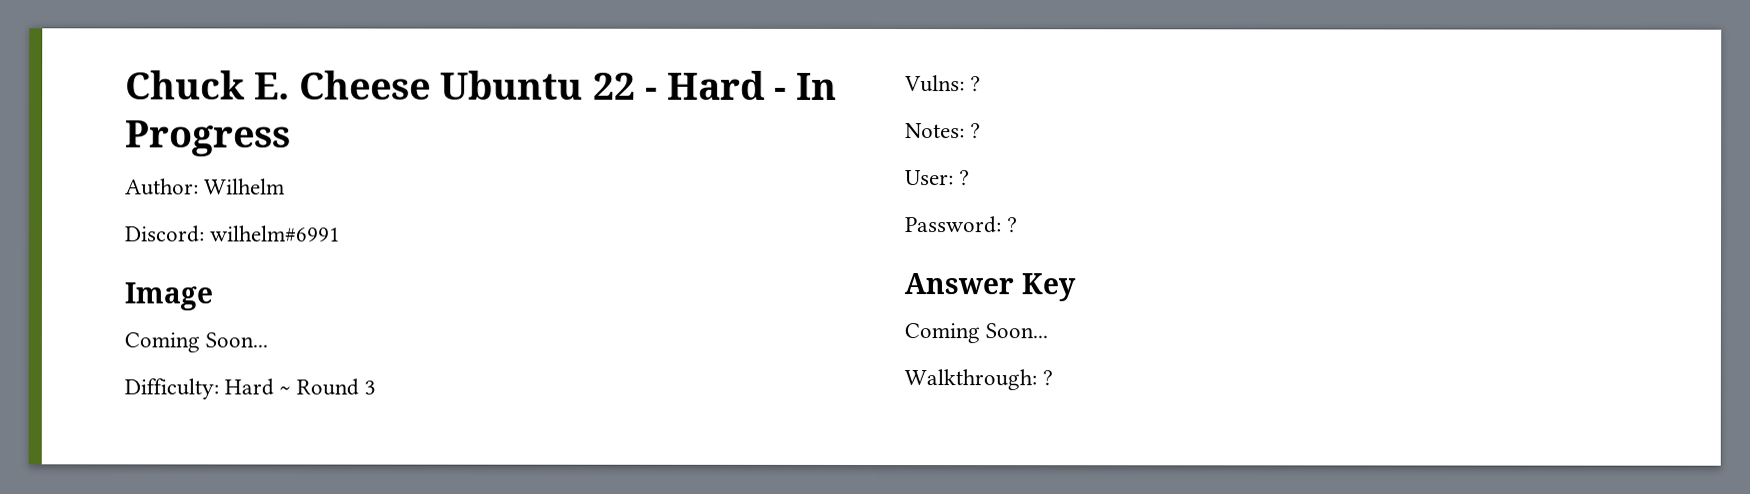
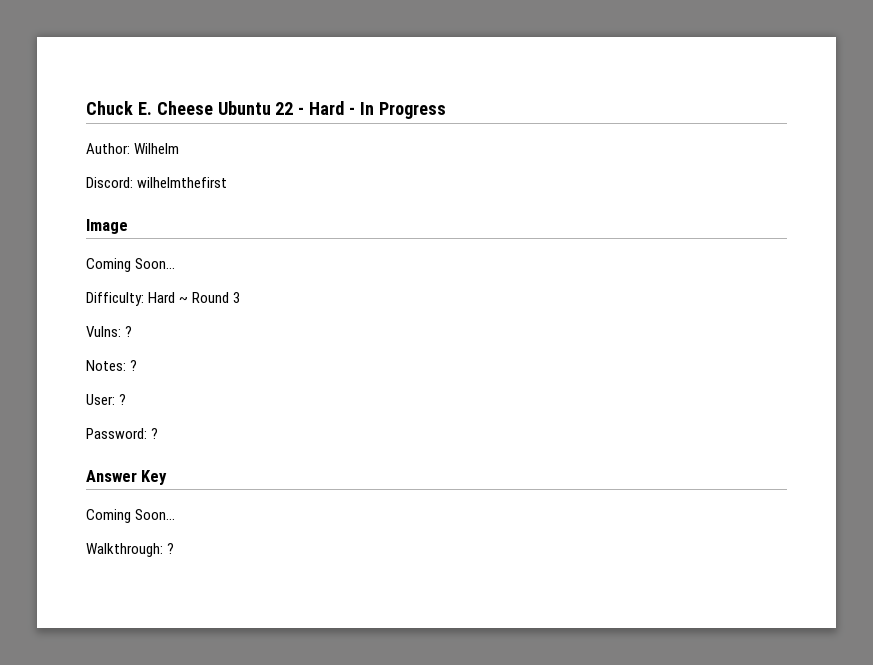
- Discord: wilhelm#6991
+ Discord: wilhelmthefirst

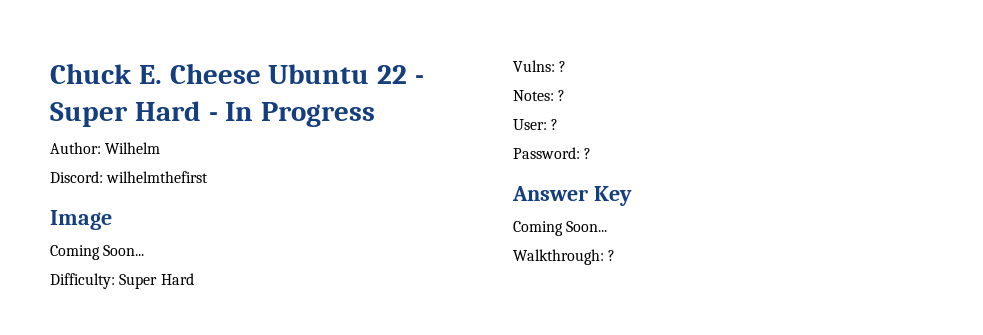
- Chuck E. Cheese Ubuntu 22 - Hard - In Progress
+ Chuck E. Cheese Ubuntu 22 - Super Hard - In Progress
- Difficulty: Hard ~ Round 3
+ Difficulty: Super Hard

